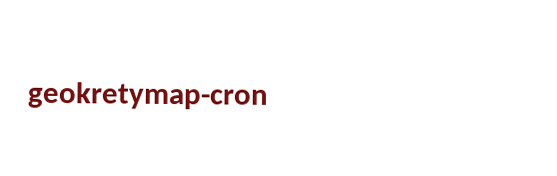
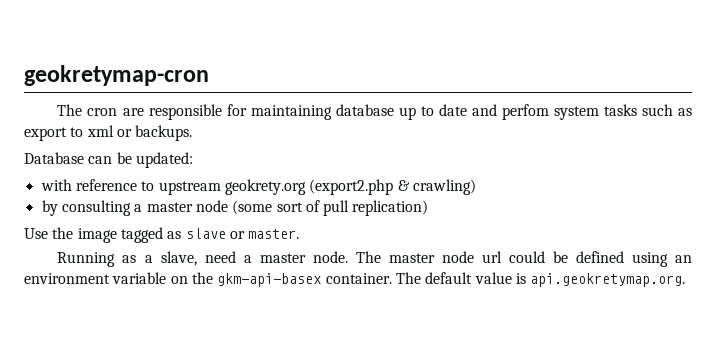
+ The cron are responsible for maintaining database up to date and perfom system tasks such as export to xml or backups.
+ Database can be updated:
+ with reference to upstream geokrety.org (export2.php & crawling)
+ by consulting a master node (some sort of pull replication)
+ Use the image tagged as slave or master.
+ Running as a slave, need a master node. The master node url could be defined using an environment variable on the gkm-api-basex container. The default value is api.geokretymap.org.

